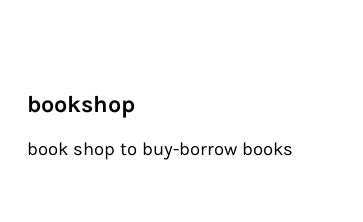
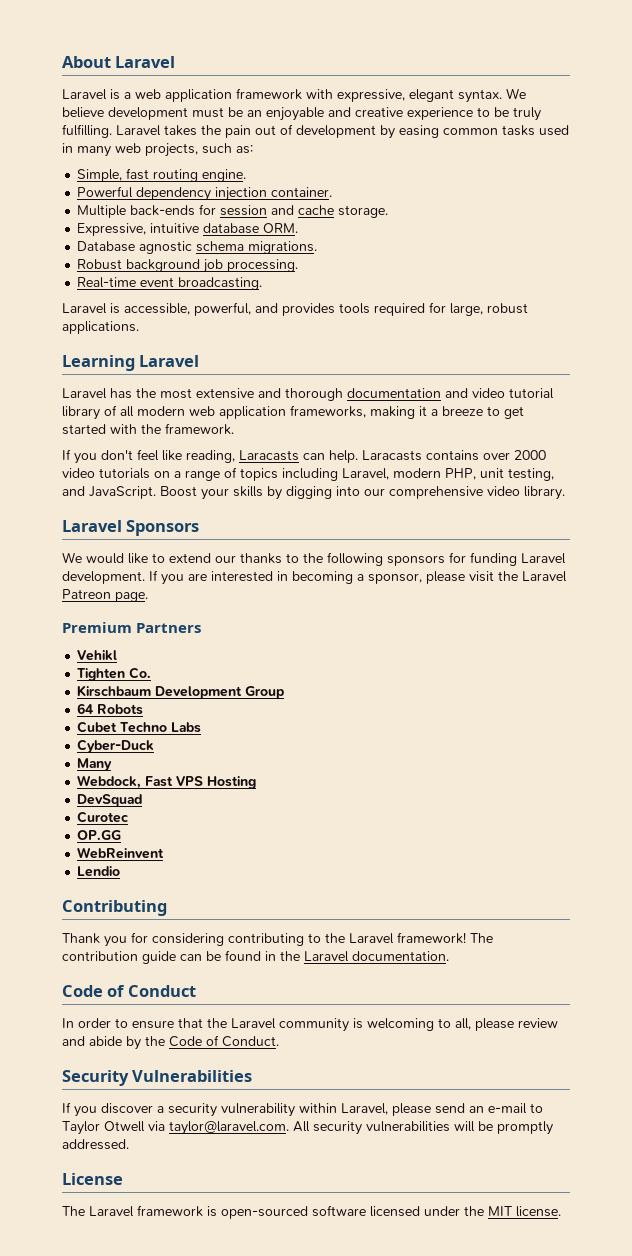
- bookshop
- book shop to buy-borrow books
+ About Laravel
+ Laravel is a web application framework with expressive, elegant syntax. We believe development must be an enjoyable and creative experience to be truly fulfilling. Laravel takes the pain out of development by easing common tasks used in many web projects, such as:
+ Simple, fast routing engine.
+ Powerful dependency injection container.
+ Multiple back-ends for session and cache storage.
+ Expressive, intuitive database ORM.
+ Database agnostic schema migrations.
+ Robust background job processing.
+ Real-time event broadcasting.
+ Laravel is accessible, powerful, and provides tools required for large, robust applications.
+ Learning Laravel
+ Laravel has the most extensive and thorough documentation and video tutorial library of all modern web application frameworks, making it a breeze to get started with the framework.
+ If you don't feel like reading, Laracasts can help. Laracasts contains over 2000 video tutorials on a range of topics including Laravel, modern PHP, unit testing, and JavaScript. Boost your skills by digging into our comprehensive video library.
+ Laravel Sponsors
+ We would like to extend our thanks to the following sponsors for funding Laravel development. If you are interested in becoming a sponsor, please visit the Laravel Patreon page.
+ Premium Partners
+ Vehikl
+ Tighten Co.
+ Kirschbaum Development Group
+ 64 Robots
+ Cubet Techno Labs
+ Cyber-Duck
+ Many
+ Webdock, Fast VPS Hosting
+ DevSquad
+ Curotec
+ OP.GG
+ WebReinvent
+ Lendio
+ Contributing
+ Thank you for considering contributing to the Laravel framework! The contribution guide can be found in the Laravel documentation.
+ Code of Conduct
+ In order to ensure that the Laravel community is welcoming to all, please review and abide by the Code of Conduct.
+ Security Vulnerabilities
+ If you discover a security vulnerability within Laravel, please send an e-mail to Taylor Otwell via taylor@laravel.com. All security vulnerabilities will be promptly addressed.
+ License
+ The Laravel framework is open-sourced software licensed under the MIT license.

